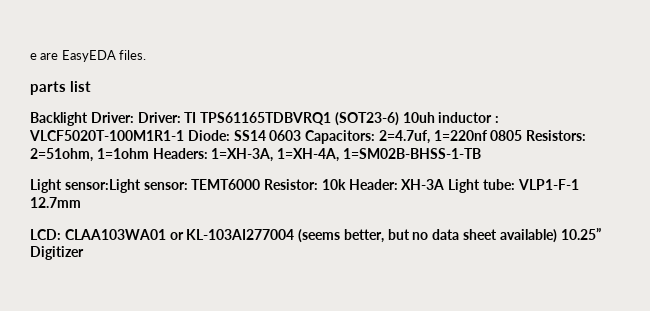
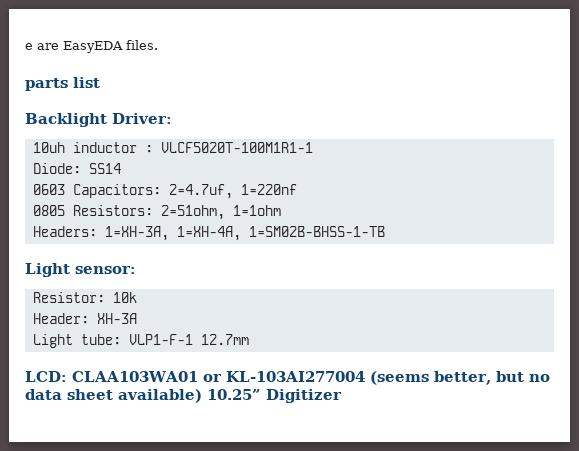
- Backlight Driver: Driver: TI TPS61165TDBVRQ1 (SOT23-6) 10uh inductor : VLCF5020T-100M1R1-1 Diode: SS14 0603 Capacitors: 2=4.7uf, 1=220nf 0805 Resistors: 2=51ohm, 1=1ohm Headers: 1=XH-3A, 1=XH-4A, 1=SM02B-BHSS-1-TB
+ Backlight Driver:
+ 10uh inductor : VLCF5020T-100M1R1-1
+ Diode: SS14
+ 0603 Capacitors: 2=4.7uf, 1=220nf
+ 0805 Resistors: 2=51ohm, 1=1ohm
+ Headers: 1=XH-3A, 1=XH-4A, 1=SM02B-BHSS-1-TB
- Light sensor:Light sensor: TEMT6000 Resistor: 10k Header: XH-3A Light tube: VLP1-F-1 12.7mm
+ Light sensor:
+ Resistor: 10k
+ Header: XH-3A
+ Light tube: VLP1-F-1 12.7mm

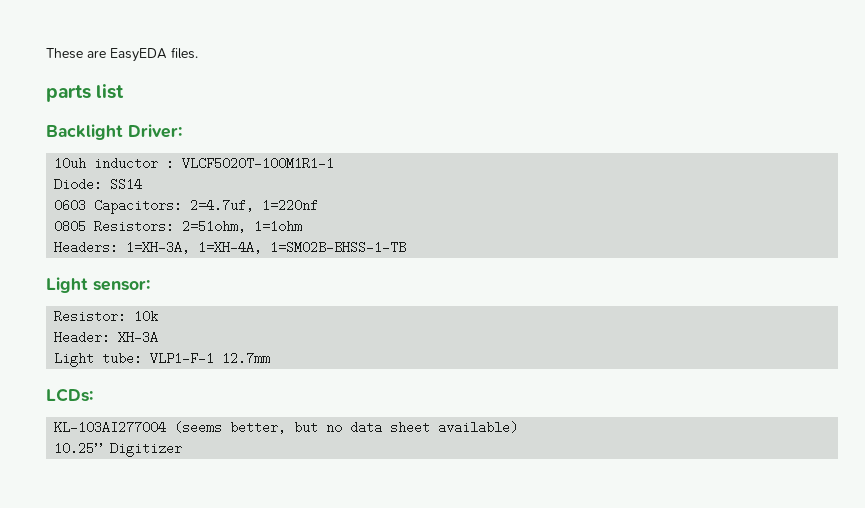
- e are EasyEDA files.
+ These are EasyEDA files.
- LCD: CLAA103WA01 or KL-103AI277004 (seems better, but no data sheet available) 10.25” Digitizer
+ LCDs:
+ KL-103AI277004 (seems better, but no data sheet available)
+ 10.25” Digitizer

